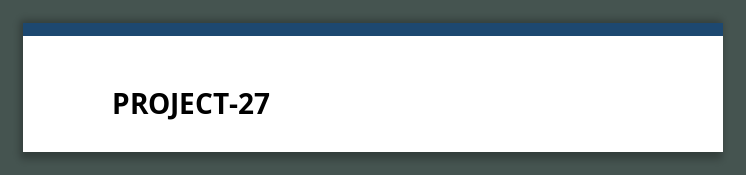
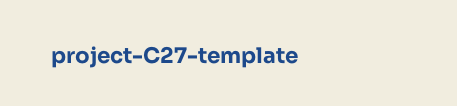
- PROJECT-27
+ project-C27-template

